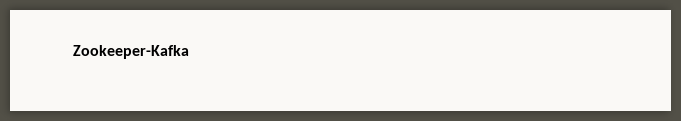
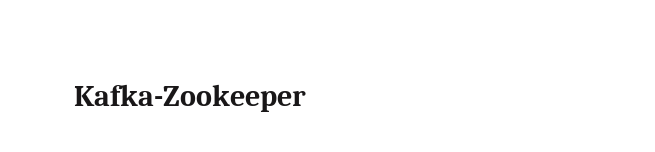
- Zookeeper-Kafka
+ Kafka-Zookeeper

